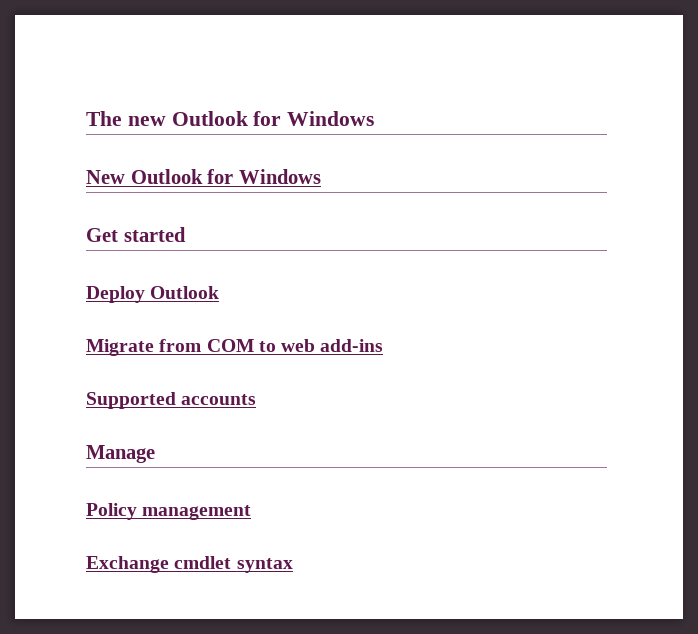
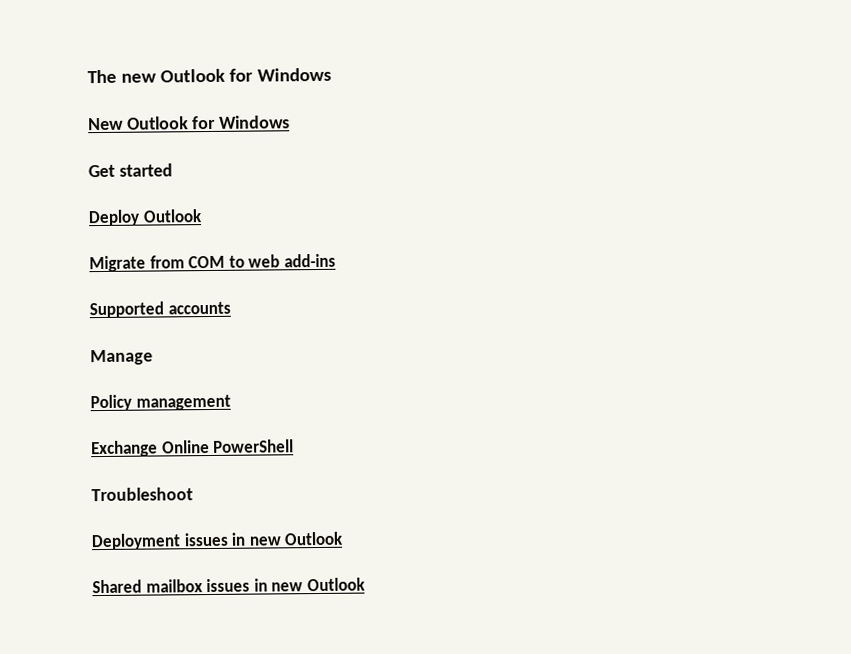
- Exchange cmdlet syntax
+ Exchange Online PowerShell
+ Troubleshoot
+ Deployment issues in new Outlook
+ Shared mailbox issues in new Outlook

